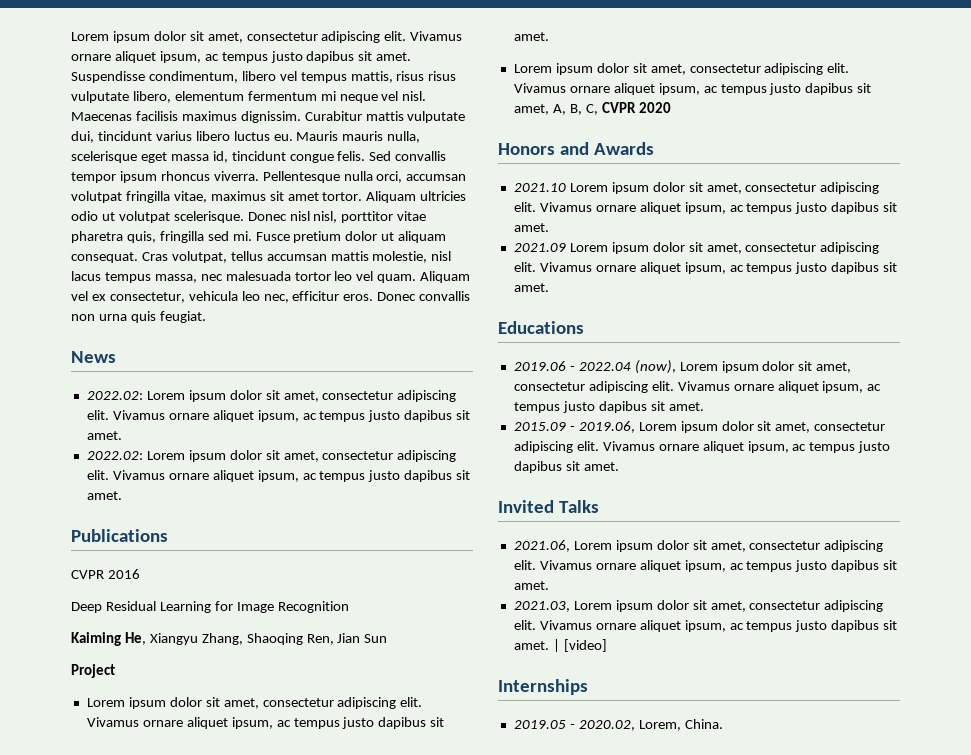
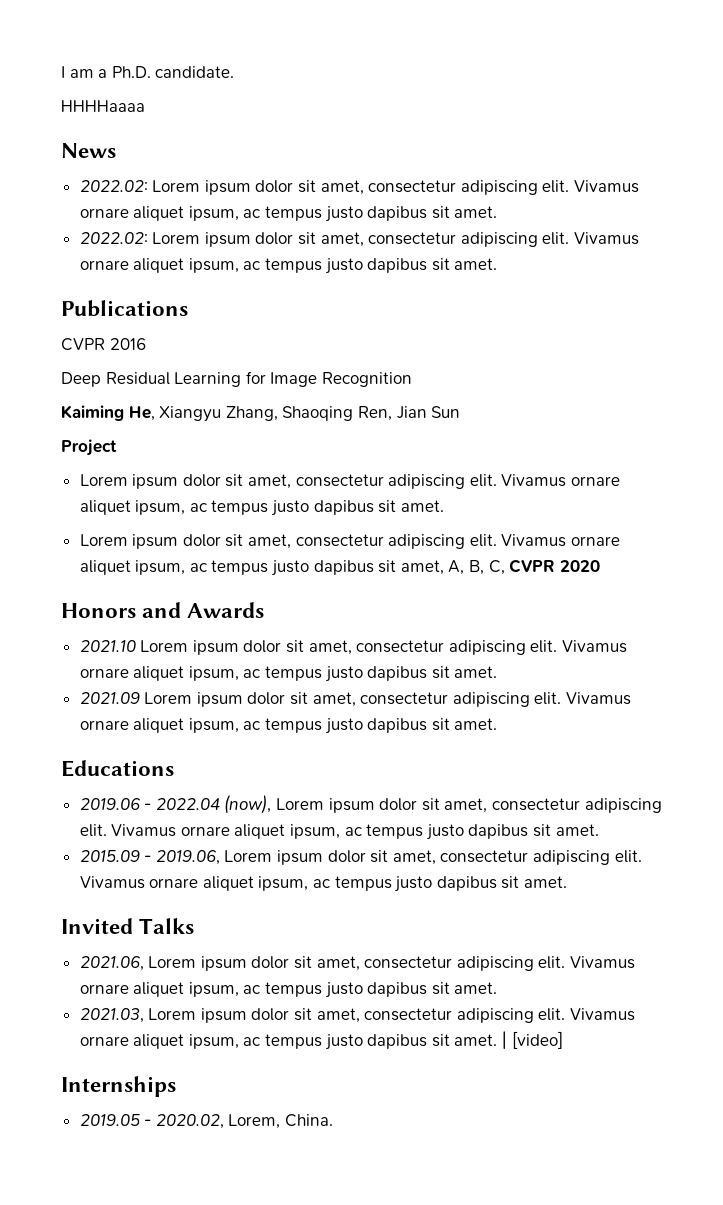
- Lorem ipsum dolor sit amet, consectetur adipiscing elit. Vivamus ornare aliquet ipsum, ac tempus justo dapibus sit amet. Suspendisse condimentum, libero vel tempus mattis, risus risus vulputate libero, elementum fermentum mi neque vel nisl. Maecenas facilisis maximus dignissim. Curabitur mattis vulputate dui, tincidunt varius libero luctus eu. Mauris mauris nulla, scelerisque eget massa id, tincidunt congue felis. Sed convallis tempor ipsum rhoncus viverra. Pellentesque nulla orci, accumsan volutpat fringilla vitae, maximus sit amet tortor. Aliquam ultricies odio ut volutpat scelerisque. Donec nisl nisl, porttitor vitae pharetra quis, fringilla sed mi. Fusce pretium dolor ut aliquam consequat. Cras volutpat, tellus accumsan mattis molestie, nisl lacus tempus massa, nec malesuada tortor leo vel quam. Aliquam vel ex consectetur, vehicula leo nec, efficitur eros. Donec convallis non urna quis feugiat.
+ I am a Ph.D. candidate.
+ HHHHaaaa

